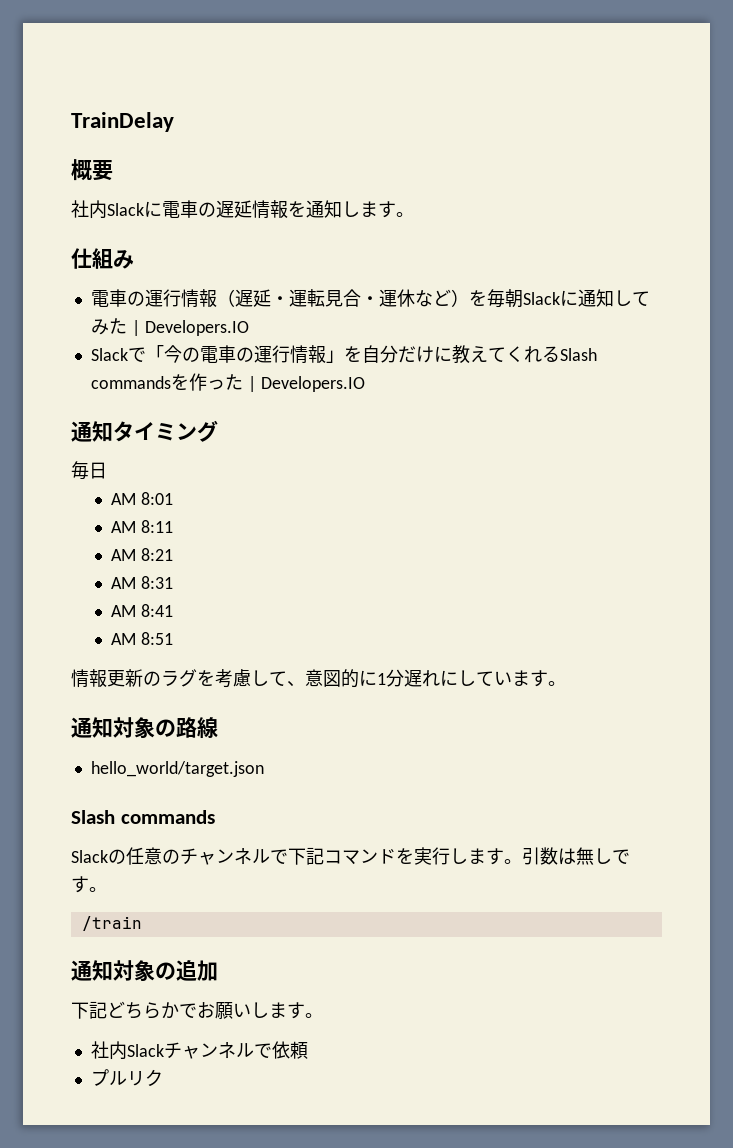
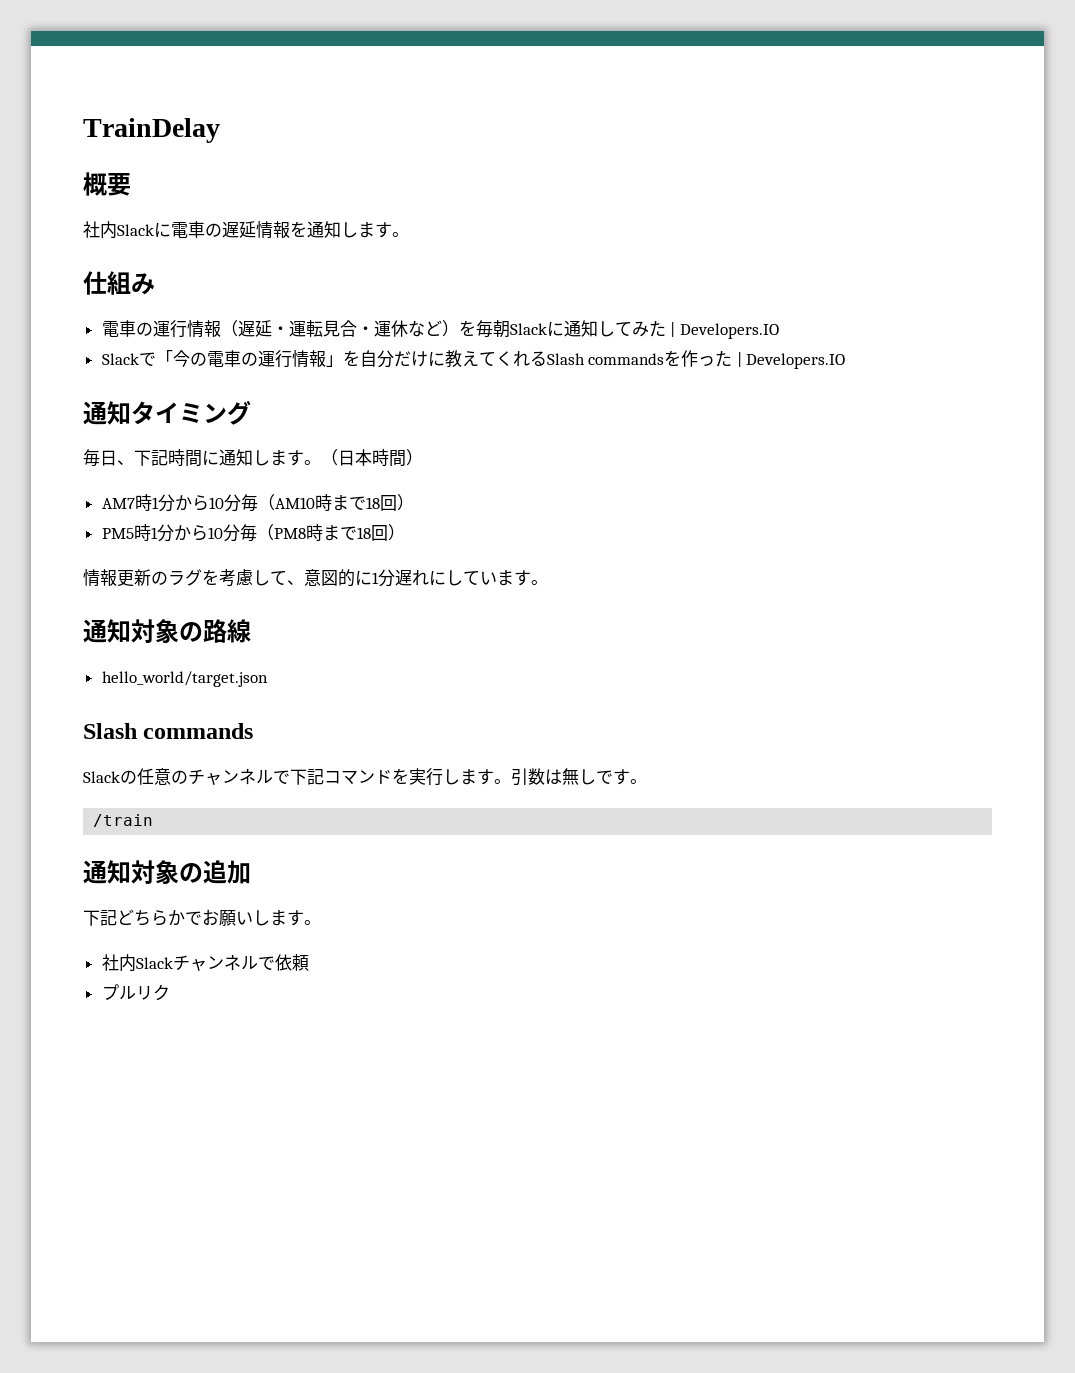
- 毎日
- AM 8:01
- AM 8:11
- AM 8:21
- AM 8:31
- AM 8:41
- AM 8:51
+ 毎日、下記時間に通知します。（日本時間）
+ AM7時1分から10分毎（AM10時まで18回）
+ PM5時1分から10分毎（PM8時まで18回）

